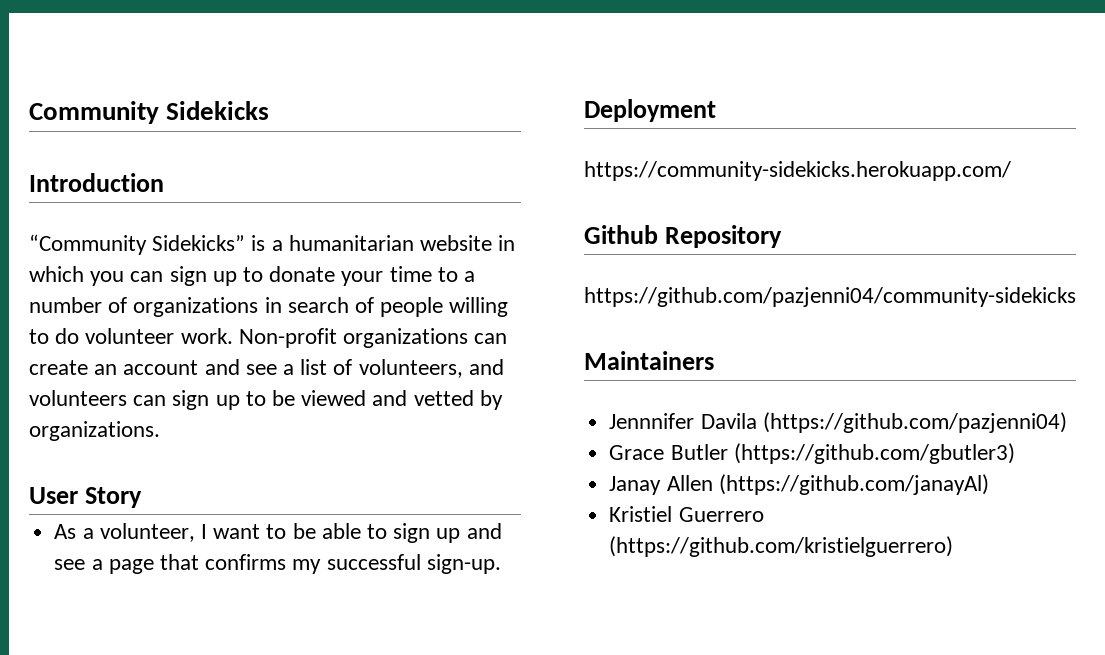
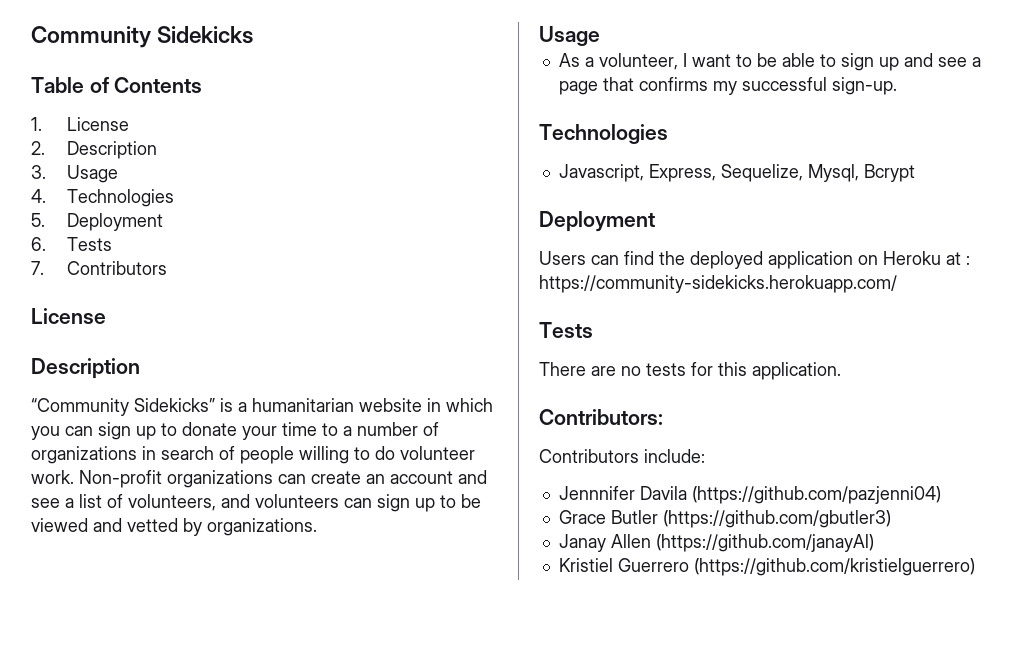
- Introduction
+ Table of Contents
+ 1. License
+ 2. Description
+ 3. Usage
+ 4. Technologies
+ 5. Deployment
+ 6. Tests
+ 7. Contributors
+ License
+ Description
  Non-profit organizations can create an account and see a list of volunteers, and volunteers can sign up to be viewed and vetted by organizations.
- User Story
+ Usage
  As a volunteer, I want to be able to sign up and see a page that confirms my successful sign-up.
+ Technologies
+ Javascript, Express, Sequelize, Mysql, Bcrypt
  Deployment
- https://community-sidekicks.herokuapp.com/
- Github Repository
- https://github.com/pazjenni04/community-sidekicks
- Maintainers
+ Users can find the deployed application on Heroku at : https://community-sidekicks.herokuapp.com/
+ Tests
+ There are no tests for this application.
+ Contributors:
+ Contributors include:

